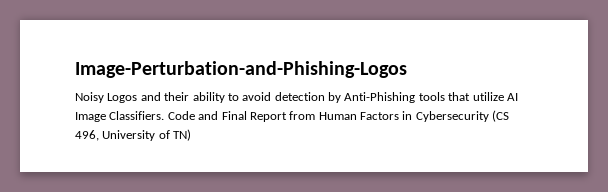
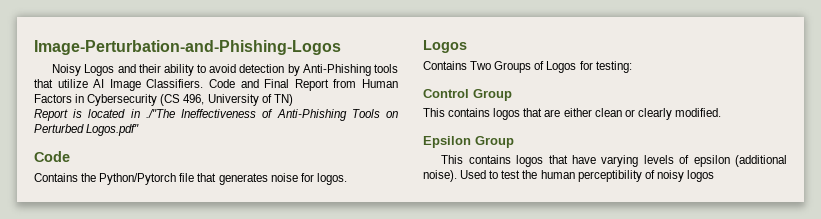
+ Report is located in ./"The Ineffectiveness of Anti-Phishing Tools on Perturbed Logos.pdf"
+ Code
+ Contains the Python/Pytorch file that generates noise for logos.
+ Logos
+ Contains Two Groups of Logos for testing:
+ Control Group
+ This contains logos that are either clean or clearly modified.
+ Epsilon Group
+ This contains logos that have varying levels of epsilon (additional noise). Used to test the human perceptibility of noisy logos

